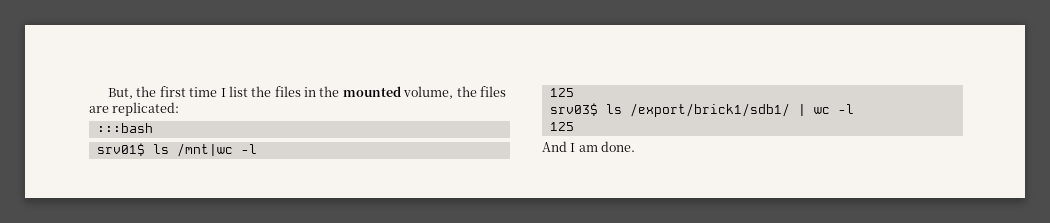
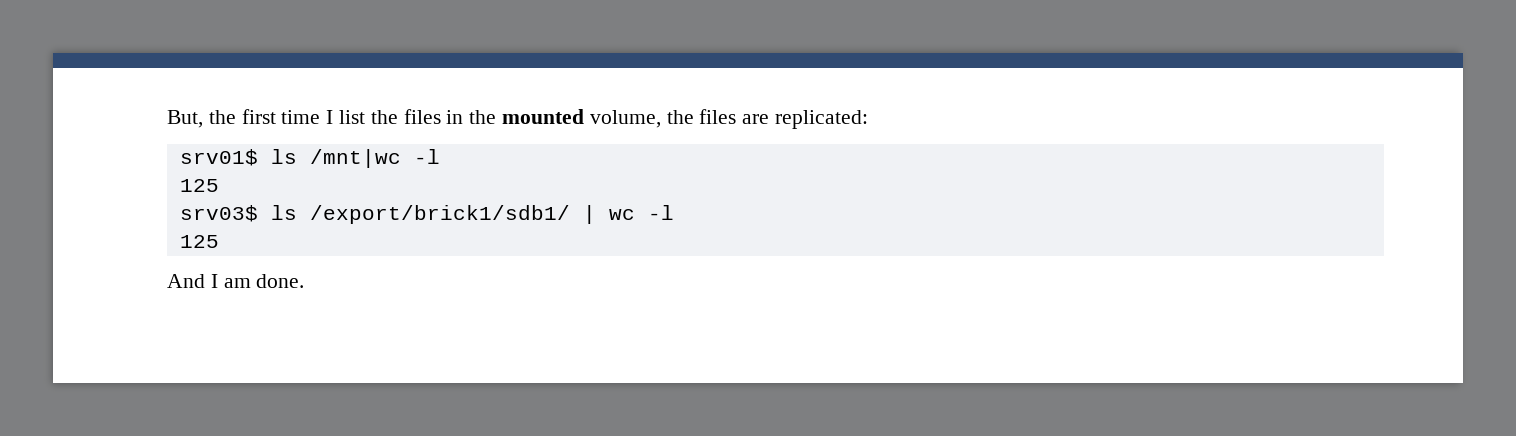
- :::bash

